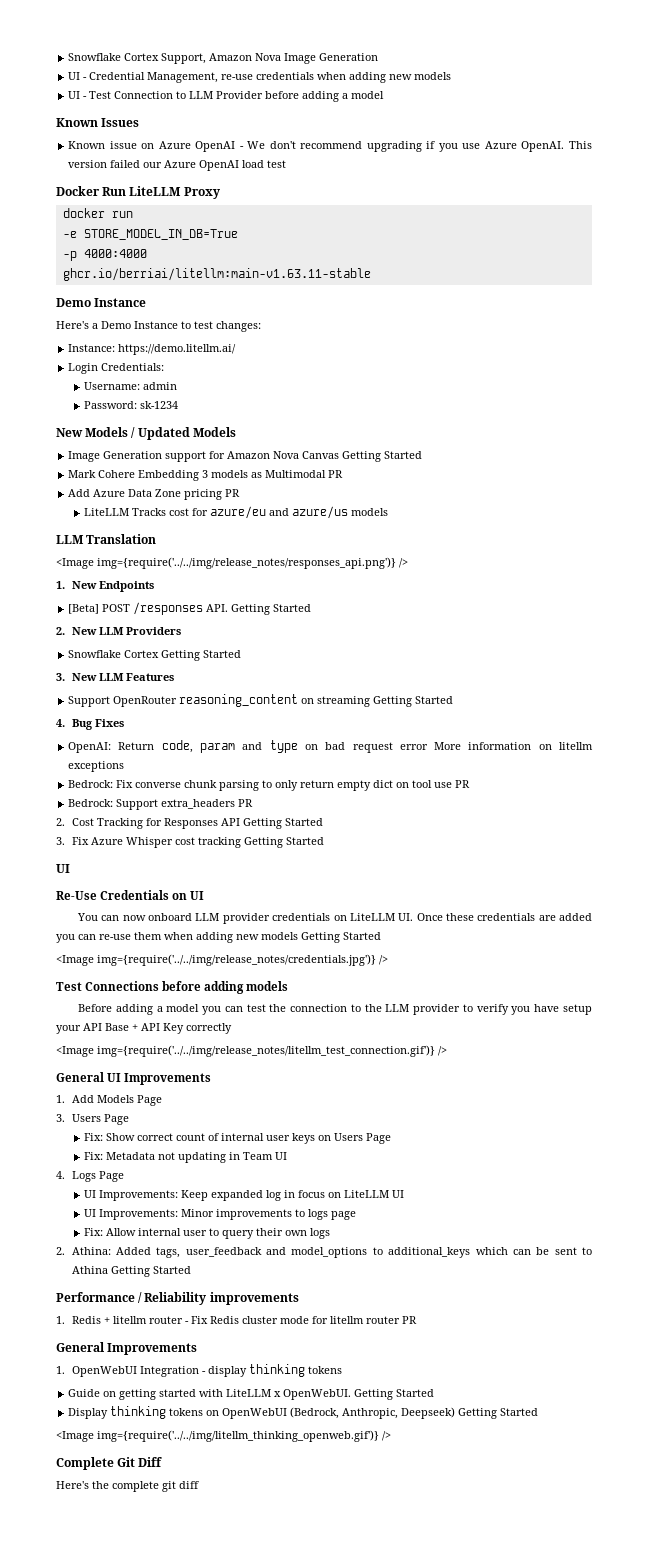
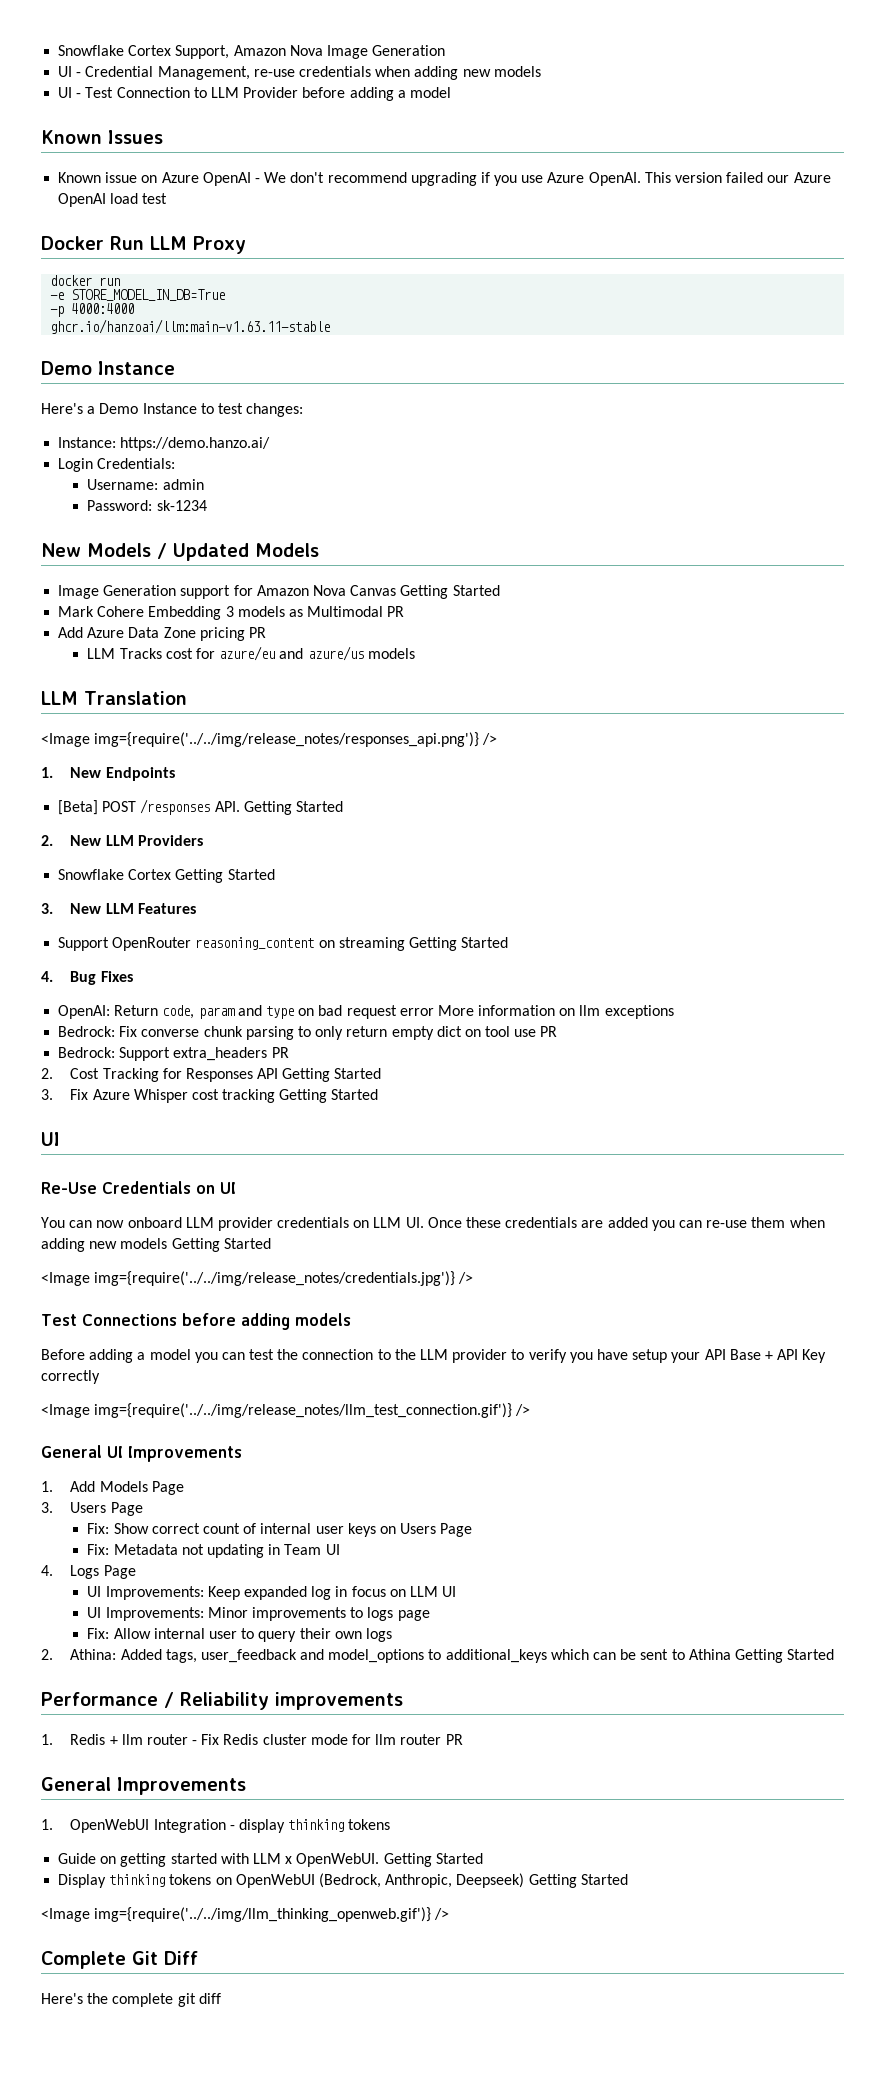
- Docker Run LiteLLM Proxy
+ Docker Run LLM Proxy
- ghcr.io/berriai/litellm:main-v1.63.11-stable
+ ghcr.io/hanzoai/llm:main-v1.63.11-stable
- Instance: https://demo.litellm.ai/
+ Instance: https://demo.hanzo.ai/
- LiteLLM Tracks cost for azure/eu and azure/us models
+ LLM Tracks cost for azure/eu and azure/us models
- OpenAI: Return code, param and type on bad request error More information on litellm exceptions
+ OpenAI: Return code, param and type on bad request error More information on llm exceptions
- You can now onboard LLM provider credentials on LiteLLM UI. Once these credentials are added you can re-use them when adding new models Getting Started
+ You can now onboard LLM provider credentials on LLM UI. Once these credentials are added you can re-use them when adding new models Getting Started
- <Image img={require('../../img/release_notes/litellm_test_connection.gif')} />
+ <Image img={require('../../img/release_notes/llm_test_connection.gif')} />
- UI Improvements: Keep expanded log in focus on LiteLLM UI
+ UI Improvements: Keep expanded log in focus on LLM UI
- 1. Redis + litellm router - Fix Redis cluster mode for litellm router PR
+ 1. Redis + llm router - Fix Redis cluster mode for llm router PR
- Guide on getting started with LiteLLM x OpenWebUI.
+ Guide on getting started with LLM x OpenWebUI.
- <Image img={require('../../img/litellm_thinking_openweb.gif')} />
+ <Image img={require('../../img/llm_thinking_openweb.gif')} />

